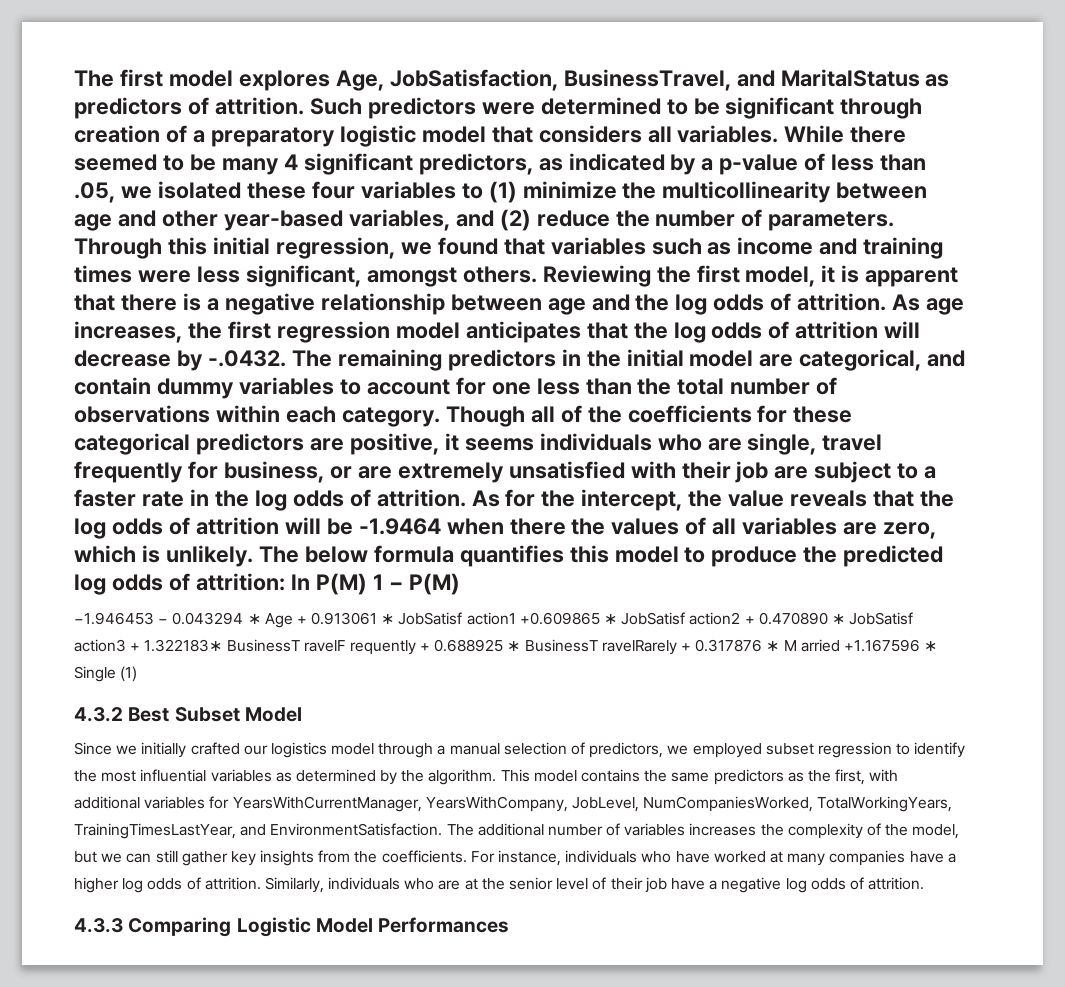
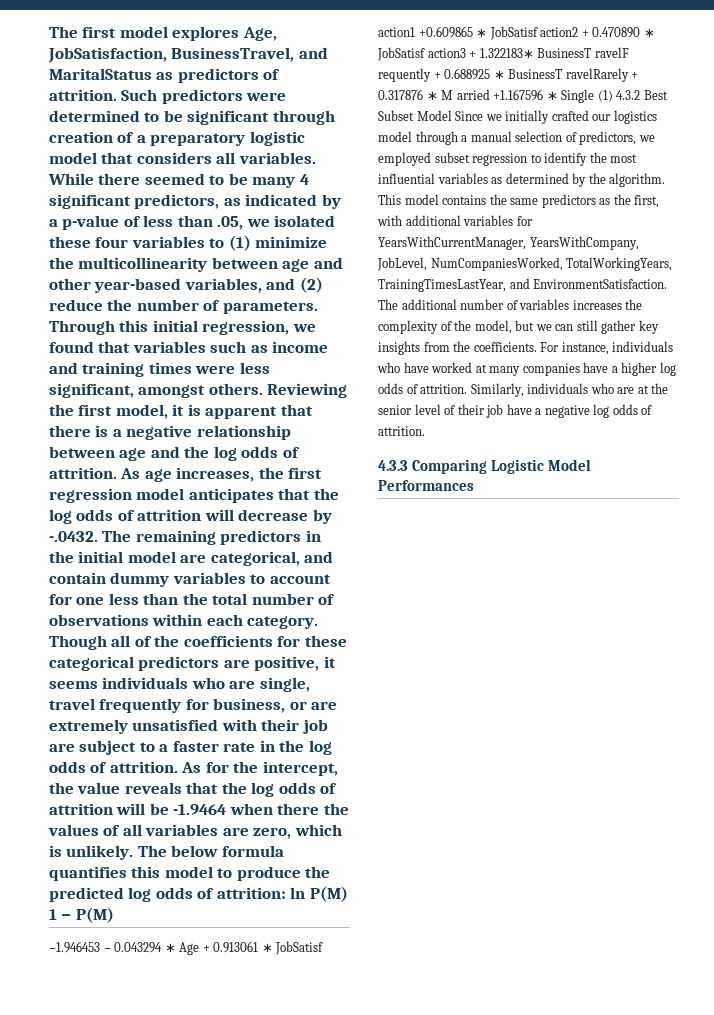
- −1.946453 − 0.043294 ∗ Age + 0.913061 ∗ JobSatisf action1 +0.609865 ∗ JobSatisf action2 + 0.470890 ∗ JobSatisf action3 + 1.322183∗ BusinessT ravelF requently + 0.688925 ∗ BusinessT ravelRarely + 0.317876 ∗ M arried +1.167596 ∗ Single (1)
- 4.3.2 Best Subset Model
- Since we initially crafted our logistics model through a manual selection of predictors, we employed subset regression to identify the most influential variables as determined by the algorithm.
+ −1.946453 − 0.043294 ∗ Age + 0.913061 ∗ JobSatisf action1 +0.609865 ∗ JobSatisf action2 + 0.470890 ∗ JobSatisf action3 + 1.322183∗ BusinessT ravelF requently + 0.688925 ∗ BusinessT ravelRarely + 0.317876 ∗ M arried +1.167596 ∗ Single (1) 4.3.2 Best Subset Model Since we initially crafted our logistics model through a manual selection of predictors, we employed subset regression to identify the most influential variables as determined by the algorithm.

